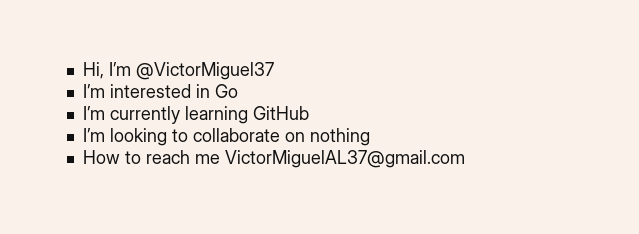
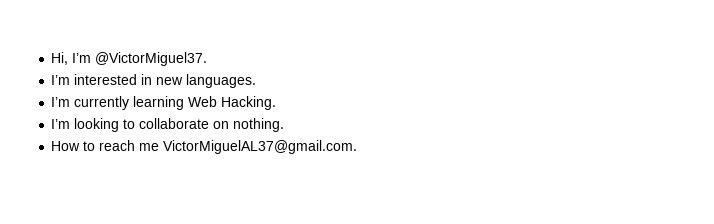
- Hi, I’m @VictorMiguel37
+ Hi, I’m @VictorMiguel37.
- I’m interested in Go
+ I’m interested in new languages.
- I’m currently learning GitHub
+ I’m currently learning Web Hacking.
- I’m looking to collaborate on nothing
+ I’m looking to collaborate on nothing.
- How to reach me VictorMiguelAL37@gmail.com
+ How to reach me VictorMiguelAL37@gmail.com.

